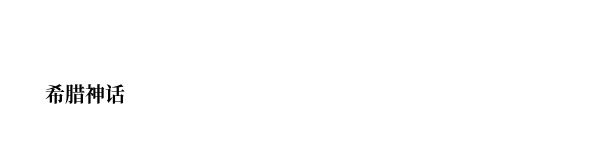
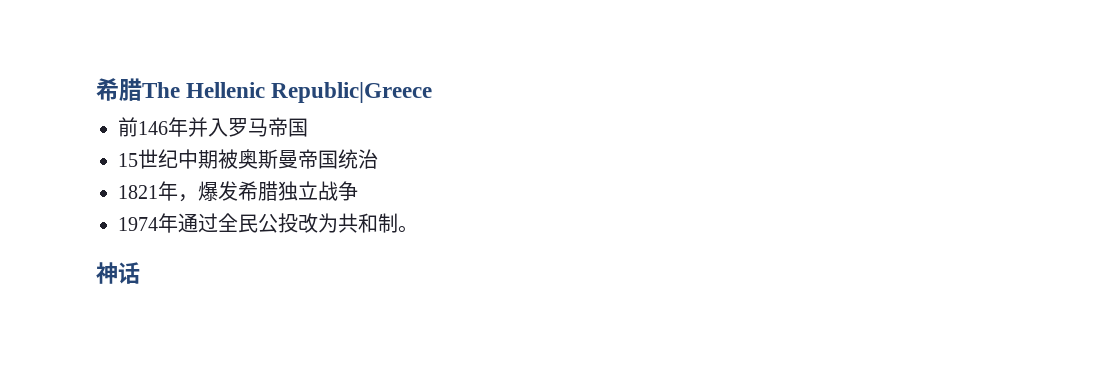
- 希腊神话
+ 希腊The Hellenic Republic|Greece
+ 前146年并入罗马帝国
+ 15世纪中期被奥斯曼帝国统治
+ 1821年，爆发希腊独立战争
+ 1974年通过全民公投改为共和制。
+ 神话

